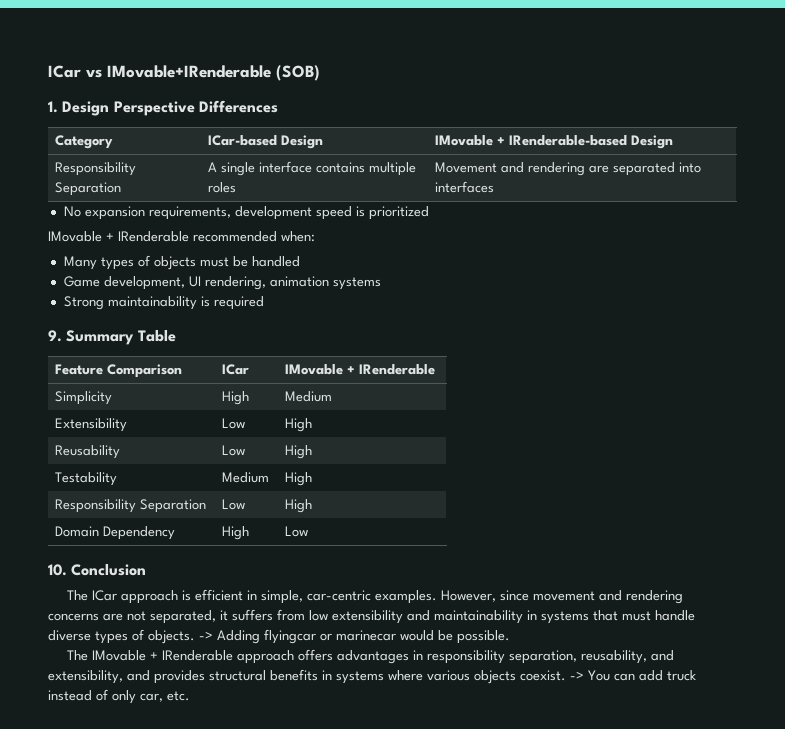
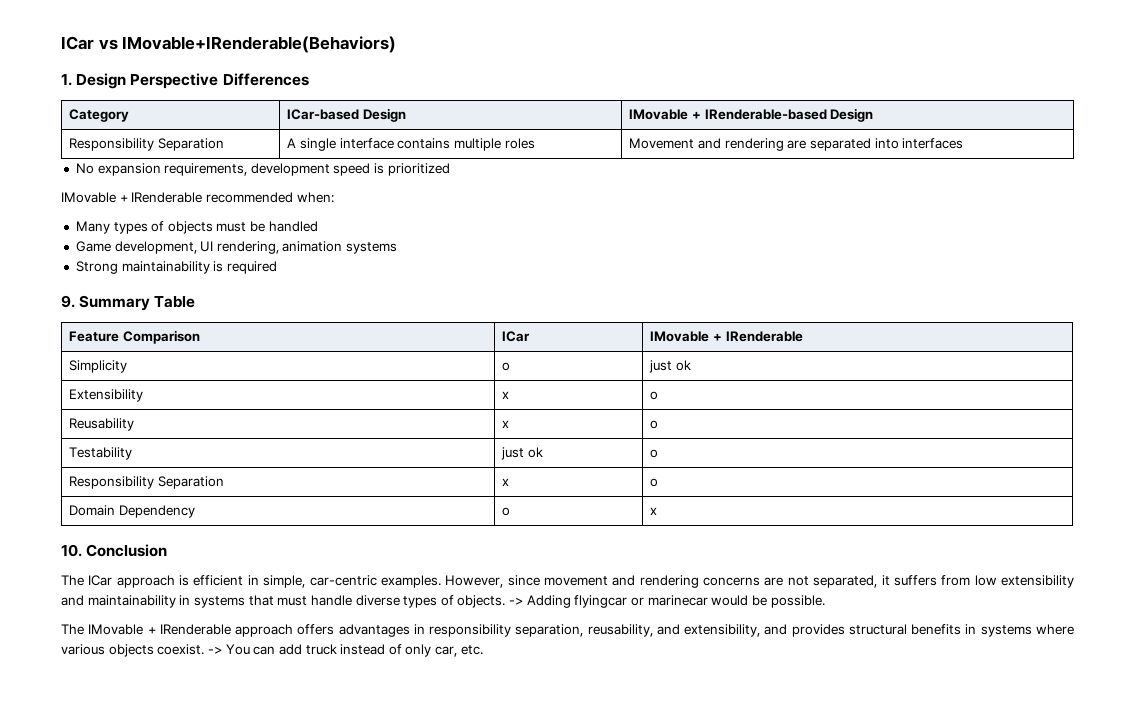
- ICar vs IMovable+IRenderable (SOB)
+ ICar vs IMovable+IRenderable(Behaviors)
- Simplicity | High | Medium
+ Simplicity | o | just ok
- Extensibility | Low | High
+ Extensibility | x | o
- Reusability | Low | High
+ Reusability | x | o
- Testability | Medium | High
- Responsibility Separation | Low | High
+ Testability | just ok | o
+ Responsibility Separation | x | o
- Domain Dependency | High | Low
+ Domain Dependency | o | x

